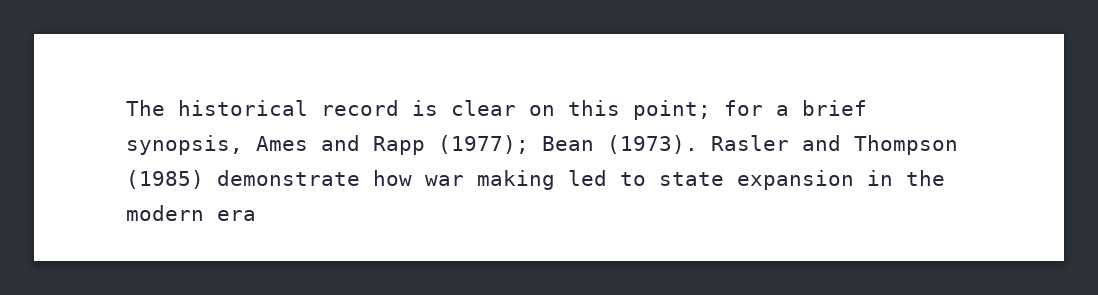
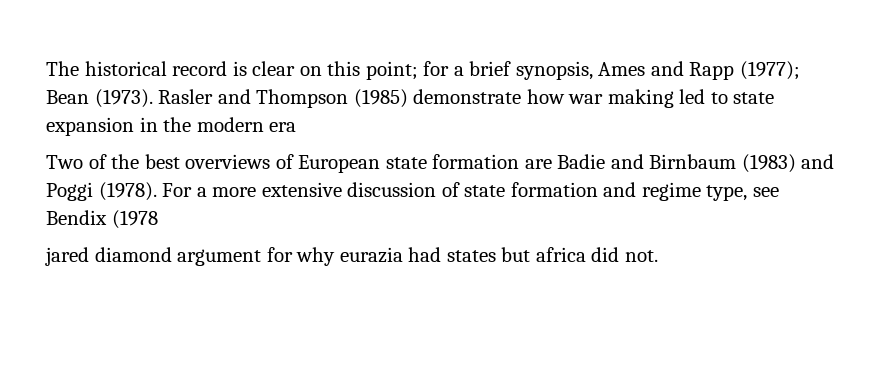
+ Two of the best overviews of European state formation are Badie and Birnbaum (1983) and Poggi (1978). For a more extensive discussion of state formation and regime type, see Bendix (1978
+ jared diamond argument for why eurazia had states but africa did not.

